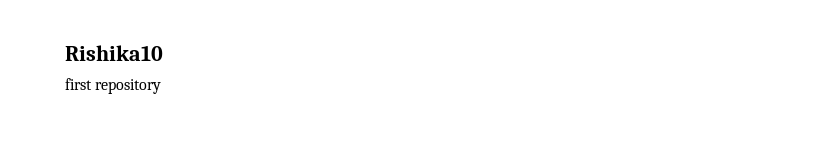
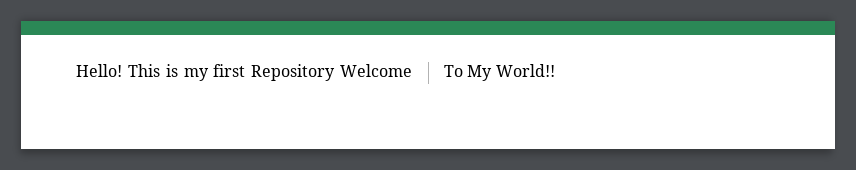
- Rishika10
- first repository
+ Hello! This is my first Repository Welcome To My World!!

